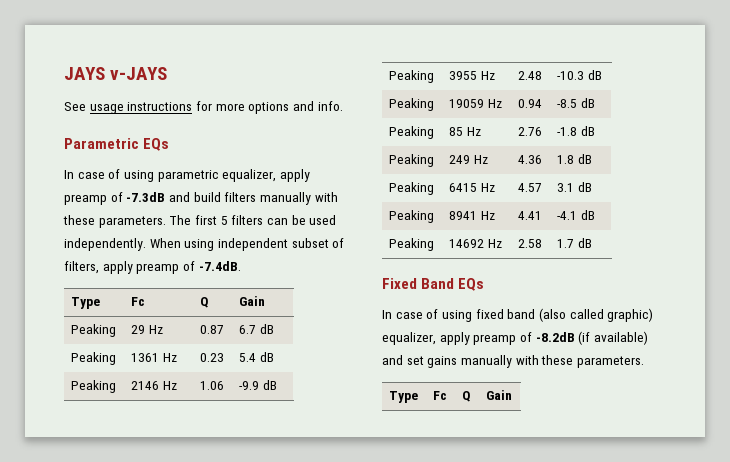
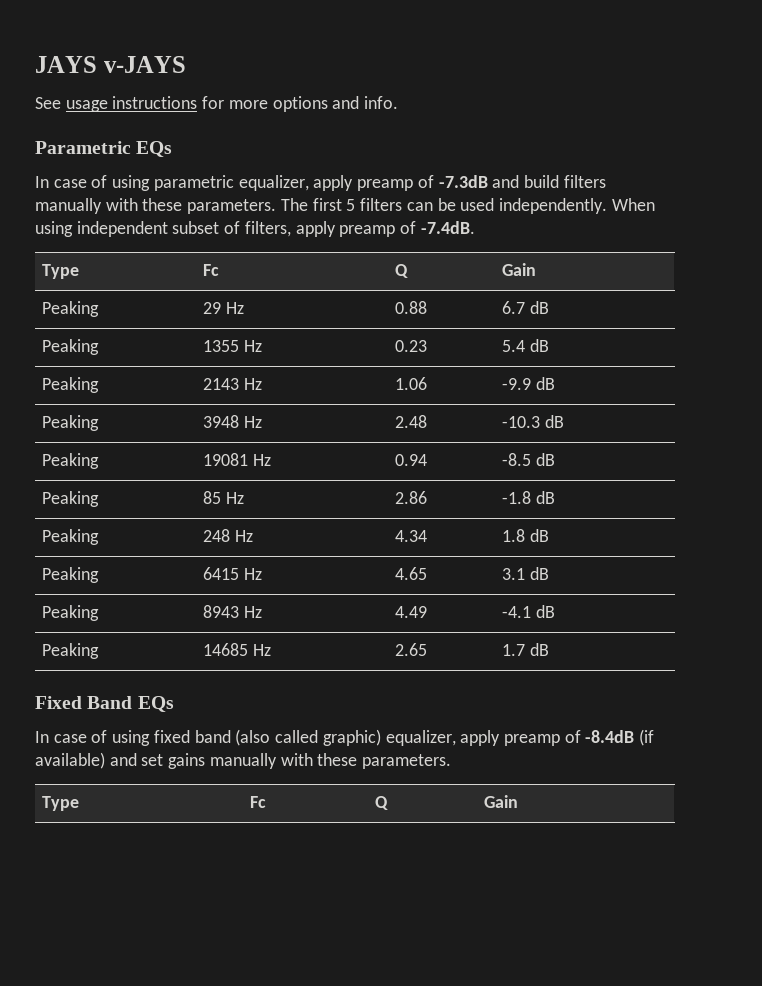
- Peaking | 29 Hz | 0.87 | 6.7 dB
+ Peaking | 29 Hz | 0.88 | 6.7 dB
- Peaking | 1361 Hz | 0.23 | 5.4 dB
+ Peaking | 1355 Hz | 0.23 | 5.4 dB
- Peaking | 2146 Hz | 1.06 | -9.9 dB
+ Peaking | 2143 Hz | 1.06 | -9.9 dB
- Peaking | 3955 Hz | 2.48 | -10.3 dB
+ Peaking | 3948 Hz | 2.48 | -10.3 dB
- Peaking | 19059 Hz | 0.94 | -8.5 dB
+ Peaking | 19081 Hz | 0.94 | -8.5 dB
- Peaking | 85 Hz | 2.76 | -1.8 dB
+ Peaking | 85 Hz | 2.86 | -1.8 dB
- Peaking | 249 Hz | 4.36 | 1.8 dB
+ Peaking | 248 Hz | 4.34 | 1.8 dB
- Peaking | 6415 Hz | 4.57 | 3.1 dB
+ Peaking | 6415 Hz | 4.65 | 3.1 dB
- Peaking | 8941 Hz | 4.41 | -4.1 dB
+ Peaking | 8943 Hz | 4.49 | -4.1 dB
- Peaking | 14692 Hz | 2.58 | 1.7 dB
+ Peaking | 14685 Hz | 2.65 | 1.7 dB
- In case of using fixed band (also called graphic) equalizer, apply preamp of -8.2dB (if available) and set gains manually with these parameters.
+ In case of using fixed band (also called graphic) equalizer, apply preamp of -8.4dB (if available) and set gains manually with these parameters.

